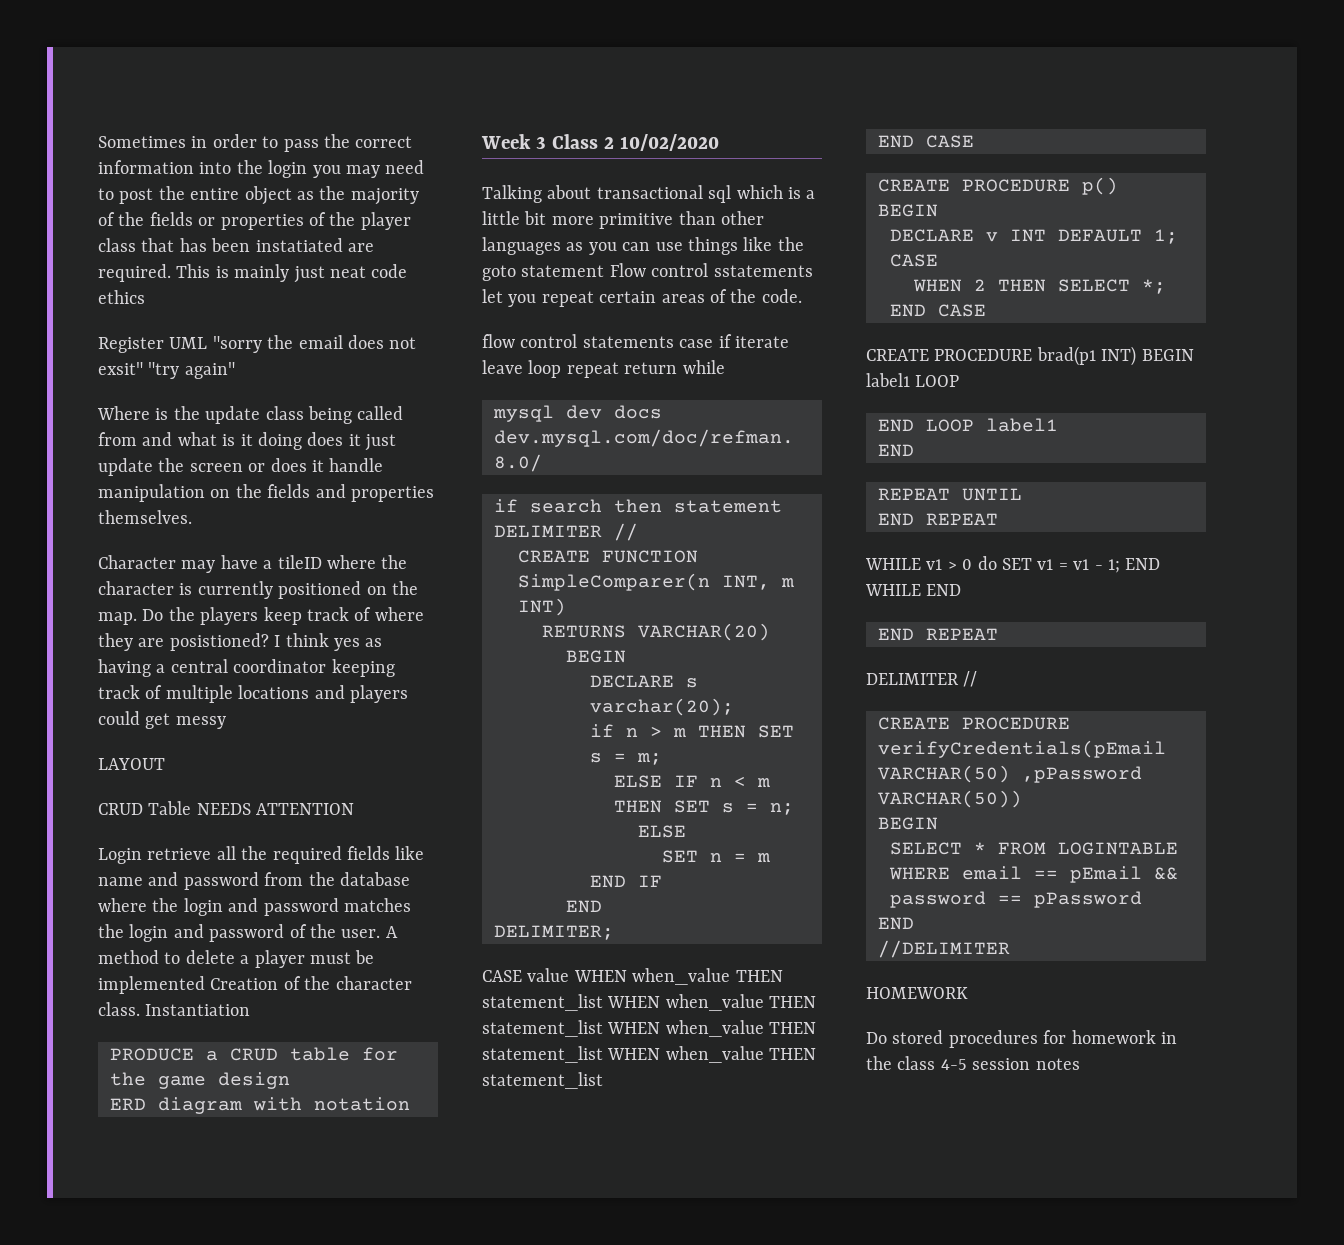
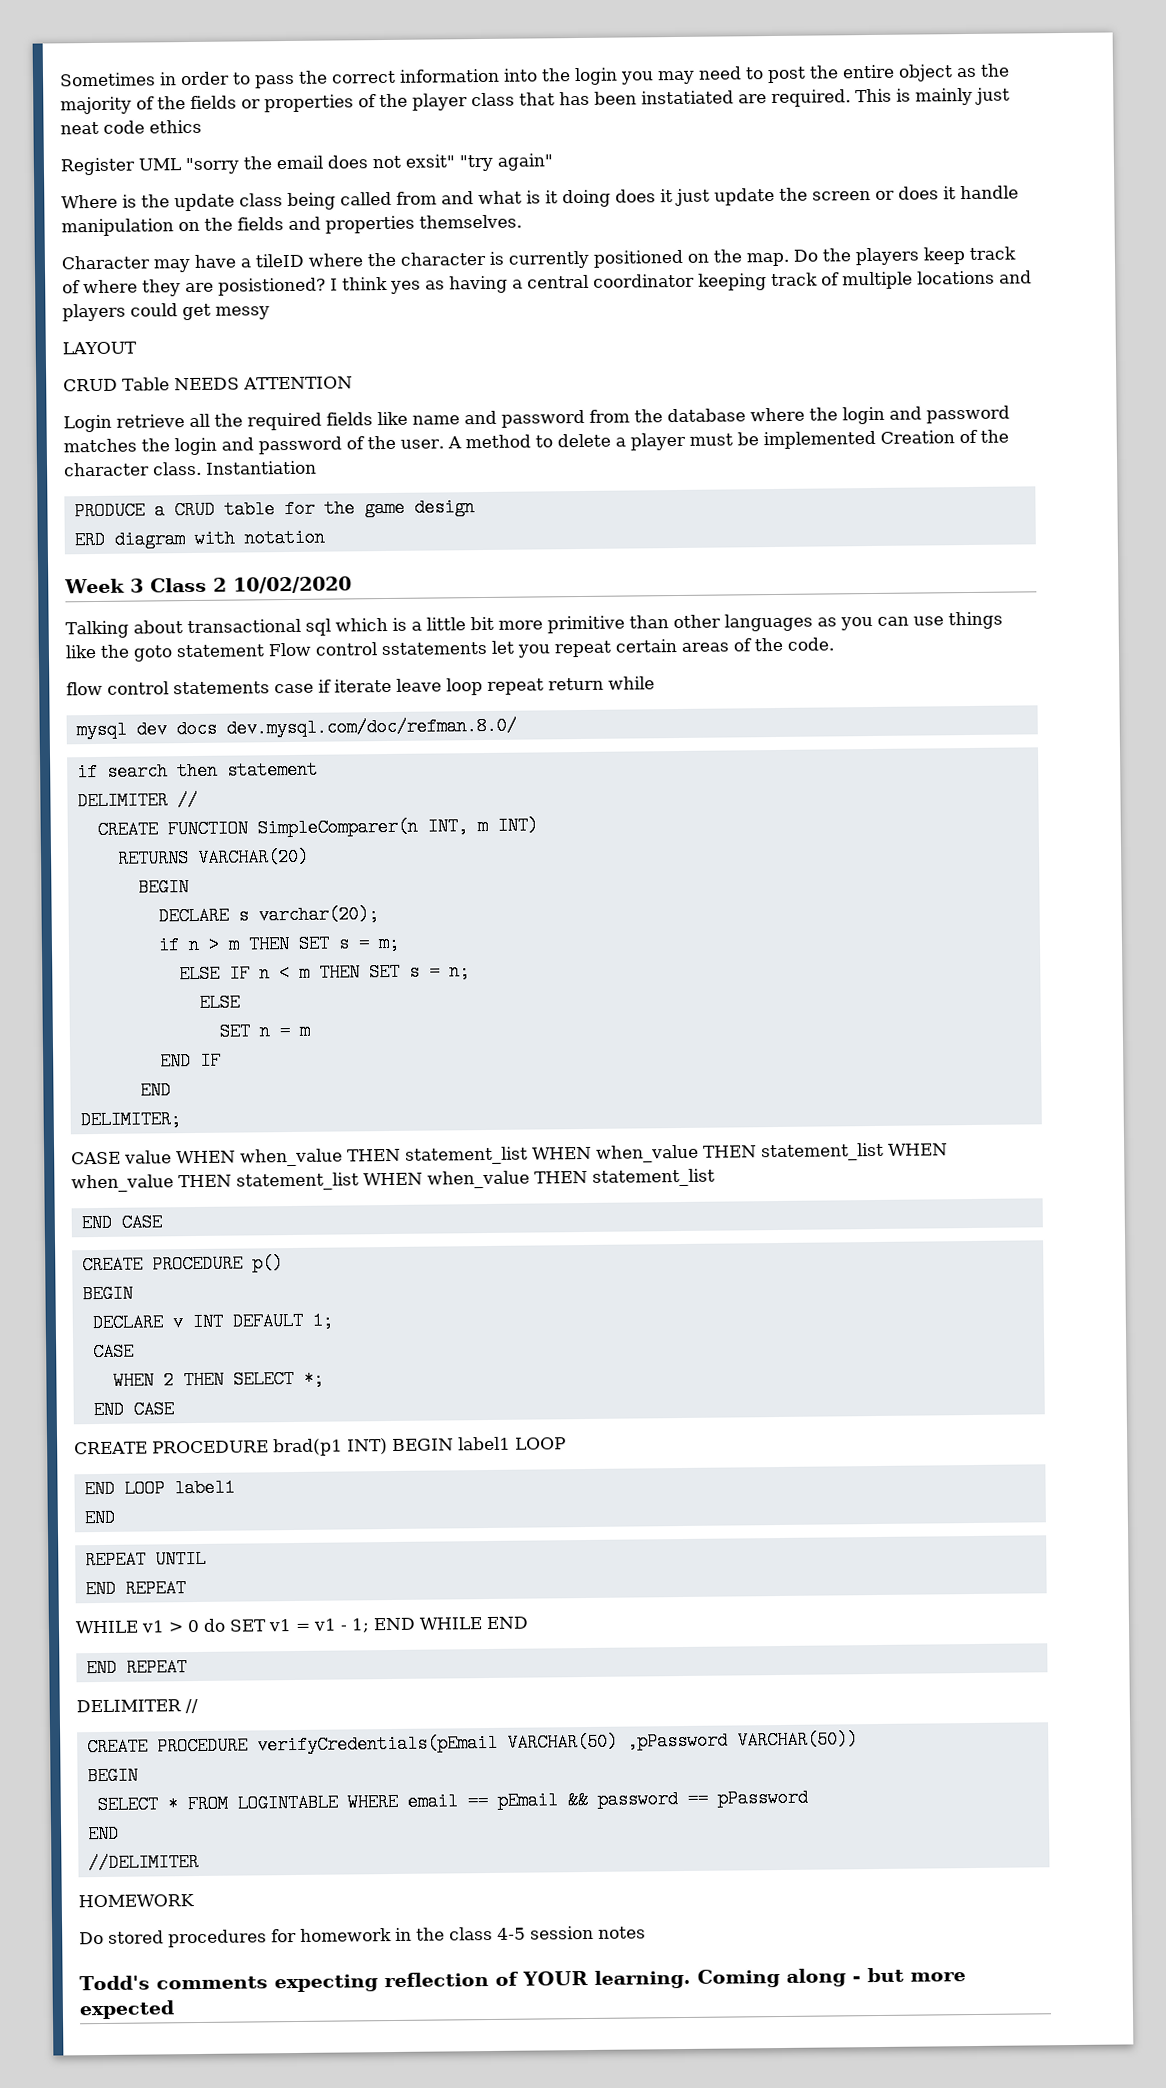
+ Todd's comments expecting reflection of YOUR learning. Coming along - but more expected

